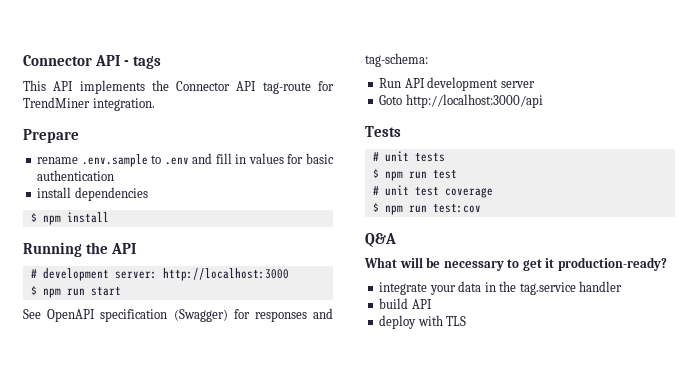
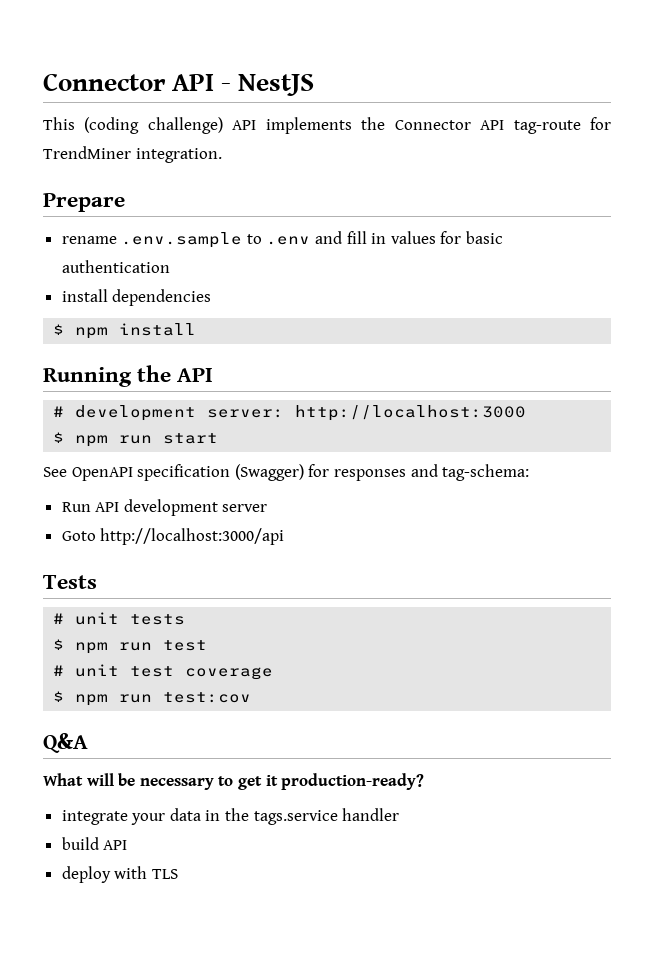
- Connector API - tags
+ Connector API - NestJS
- This API implements the Connector API tag-route for TrendMiner integration.
+ This (coding challenge) API implements the Connector API tag-route for TrendMiner integration.
- integrate your data in the tag.service handler
+ integrate your data in the tags.service handler

